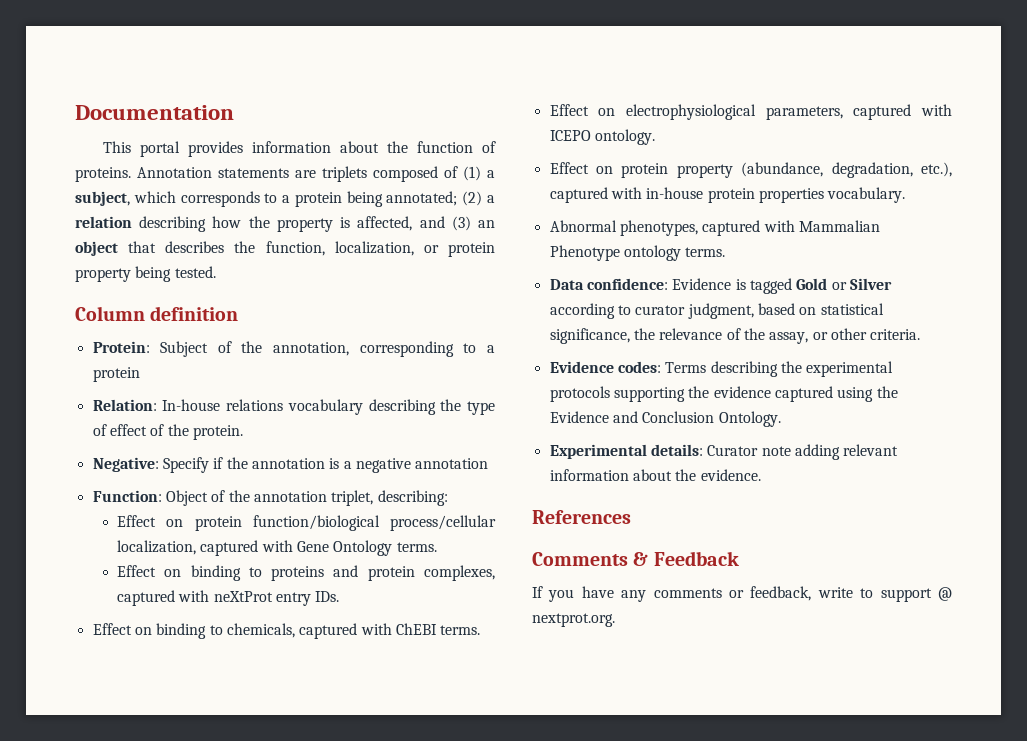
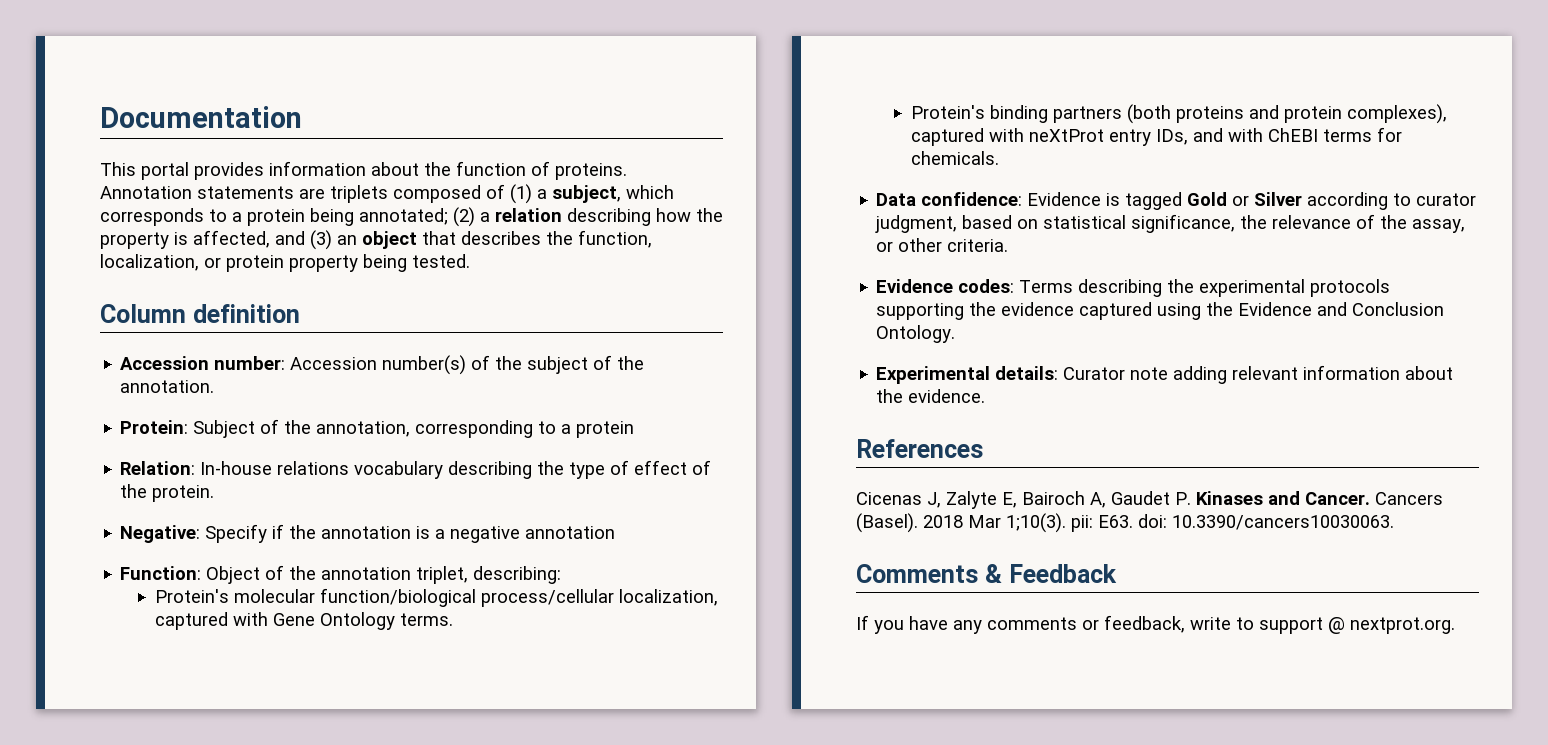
+ Accession number: Accession number(s) of the subject of the annotation.
- Effect on protein function/biological process/cellular localization, captured with Gene Ontology terms.
+ Protein's molecular function/biological process/cellular localization, captured with Gene Ontology terms.
- Effect on binding to proteins and protein complexes, captured with neXtProt entry IDs.
- Effect on binding to chemicals, captured with ChEBI terms.
- Effect on electrophysiological parameters, captured with ICEPO ontology.
- Effect on protein property (abundance, degradation, etc.), captured with in-house protein properties vocabulary.
- Abnormal phenotypes, captured with Mammalian Phenotype ontology terms.
+ Protein's binding partners (both proteins and protein complexes), captured with neXtProt entry IDs, and with ChEBI terms for chemicals.
+ Cicenas J, Zalyte E, Bairoch A, Gaudet P. Kinases and Cancer. Cancers (Basel). 2018 Mar 1;10(3). pii: E63. doi: 10.3390/cancers10030063.

